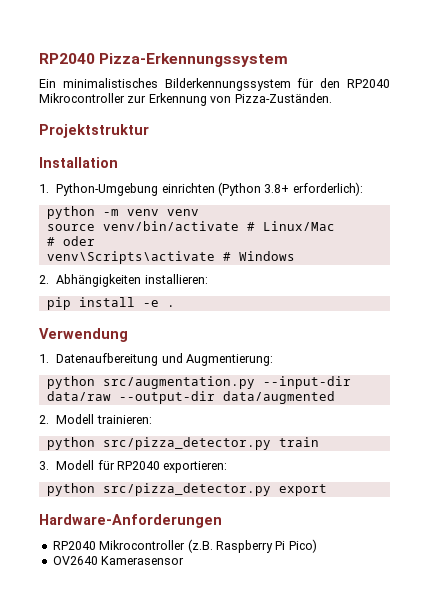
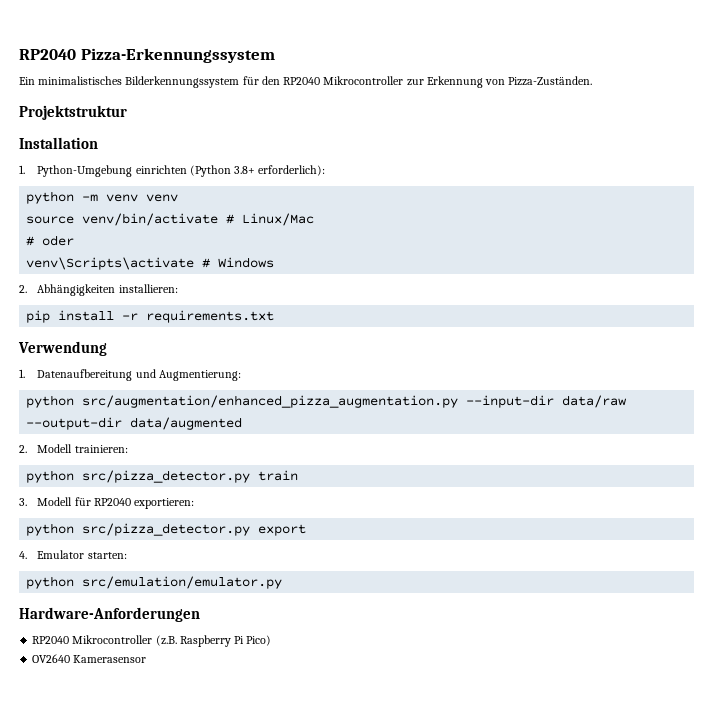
- pip install -e .
+ pip install -r requirements.txt
- python src/augmentation.py --input-dir data/raw --output-dir data/augmented
+ python src/augmentation/enhanced_pizza_augmentation.py --input-dir data/raw --output-dir data/augmented
+ 4. Emulator starten:
+ python src/emulation/emulator.py

